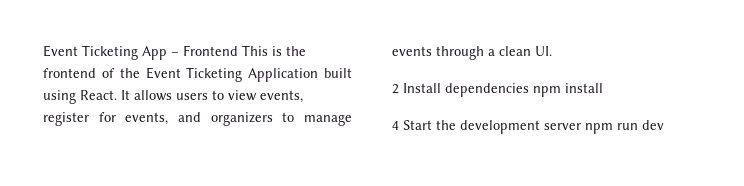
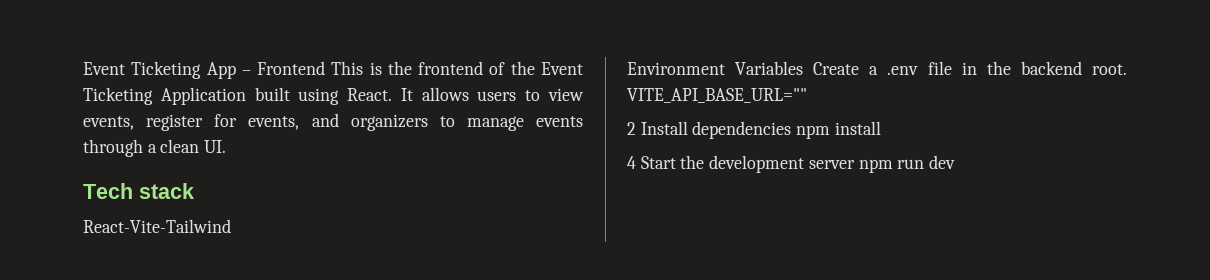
+ Tech stack
+ React-Vite-Tailwind
+ Environment Variables Create a .env file in the backend root. VITE_API_BASE_URL=""

